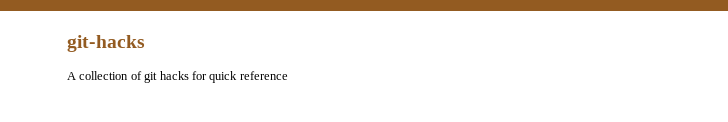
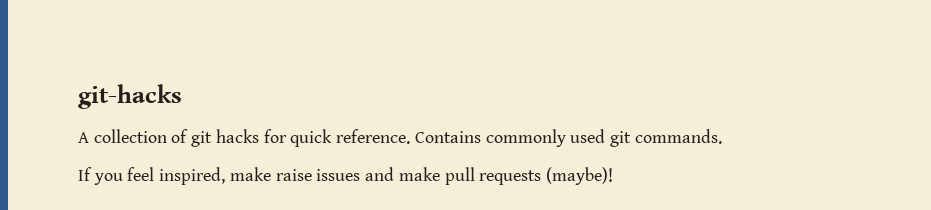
- A collection of git hacks for quick reference
+ A collection of git hacks for quick reference. Contains commonly used git commands.
+ If you feel inspired, make raise issues and make pull requests (maybe)!

